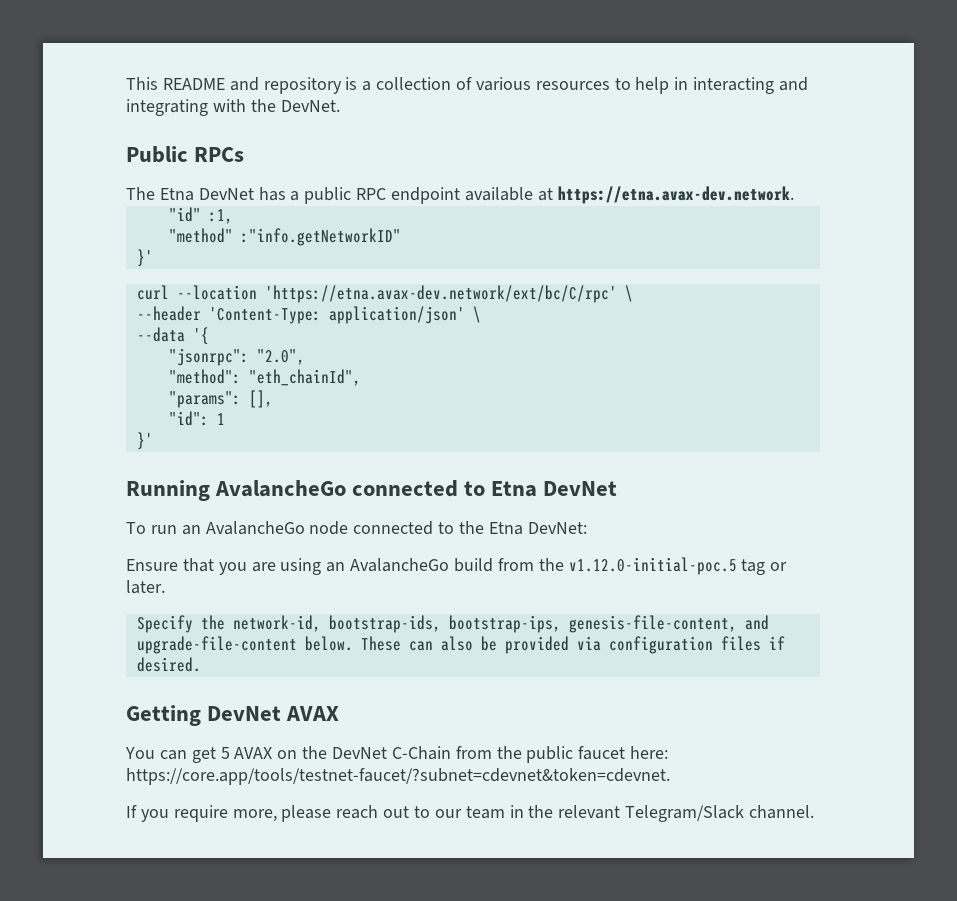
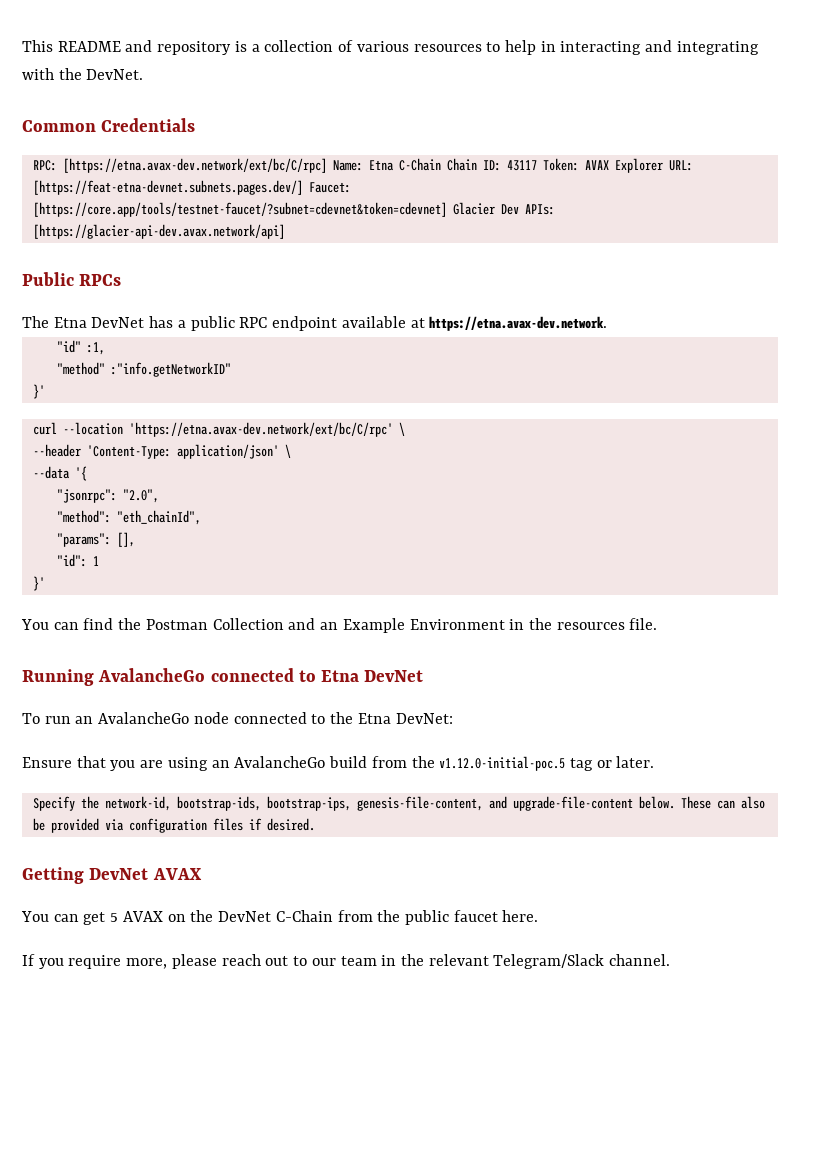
+ Common Credentials
+ RPC: [https://etna.avax-dev.network/ext/bc/C/rpc] Name: Etna C-Chain Chain ID: 43117 Token: AVAX Explorer URL: [https://feat-etna-devnet.subnets.pages.dev/] Faucet: [https://core.app/tools/testnet-faucet/?subnet=cdevnet&token=cdevnet] Glacier Dev APIs: [https://glacier-api-dev.avax.network/api]
+ You can find the Postman Collection and an Example Environment in the resources file.
- You can get 5 AVAX on the DevNet C-Chain from the public faucet here: https://core.app/tools/testnet-faucet/?subnet=cdevnet&token=cdevnet.
+ You can get 5 AVAX on the DevNet C-Chain from the public faucet here.

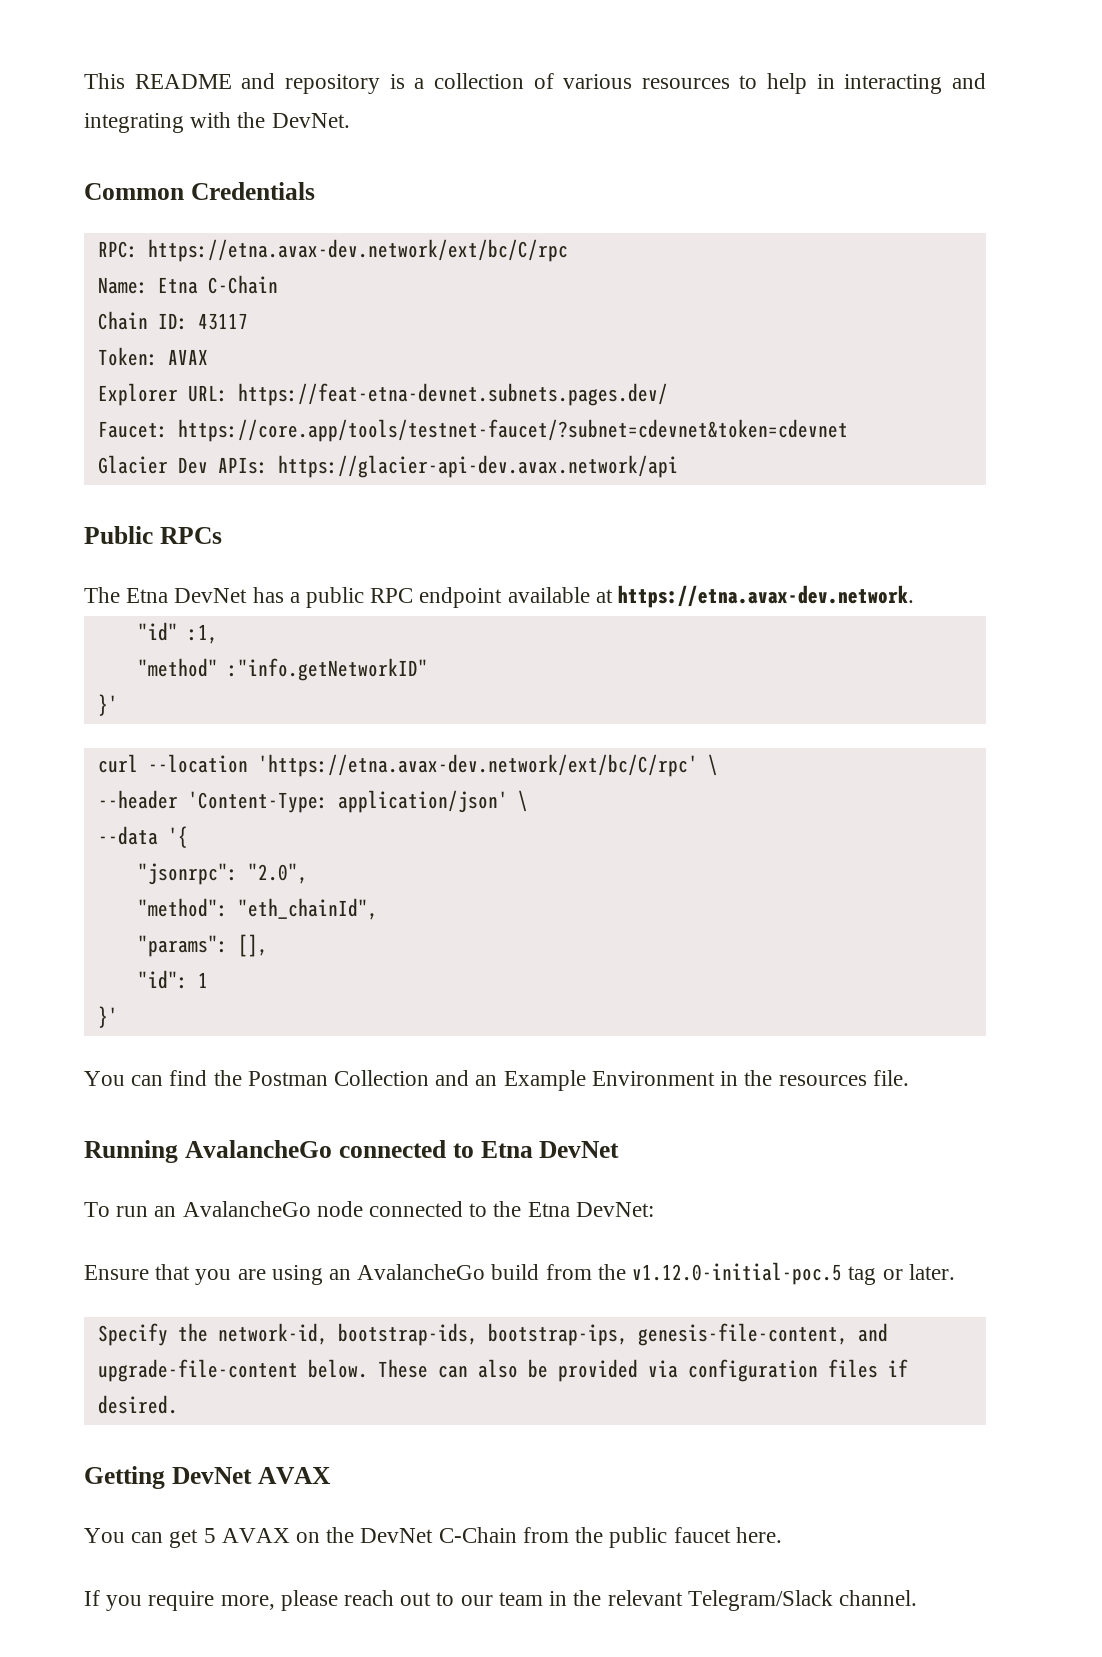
- RPC: [https://etna.avax-dev.network/ext/bc/C/rpc] Name: Etna C-Chain Chain ID: 43117 Token: AVAX Explorer URL: [https://feat-etna-devnet.subnets.pages.dev/] Faucet: [https://core.app/tools/testnet-faucet/?subnet=cdevnet&token=cdevnet] Glacier Dev APIs: [https://glacier-api-dev.avax.network/api]
+ RPC: https://etna.avax-dev.network/ext/bc/C/rpc
+ Name: Etna C-Chain
+ Chain ID: 43117
+ Token: AVAX
+ Explorer URL: https://feat-etna-devnet.subnets.pages.dev/
+ Faucet: https://core.app/tools/testnet-faucet/?subnet=cdevnet&token=cdevnet
+ Glacier Dev APIs: https://glacier-api-dev.avax.network/api

